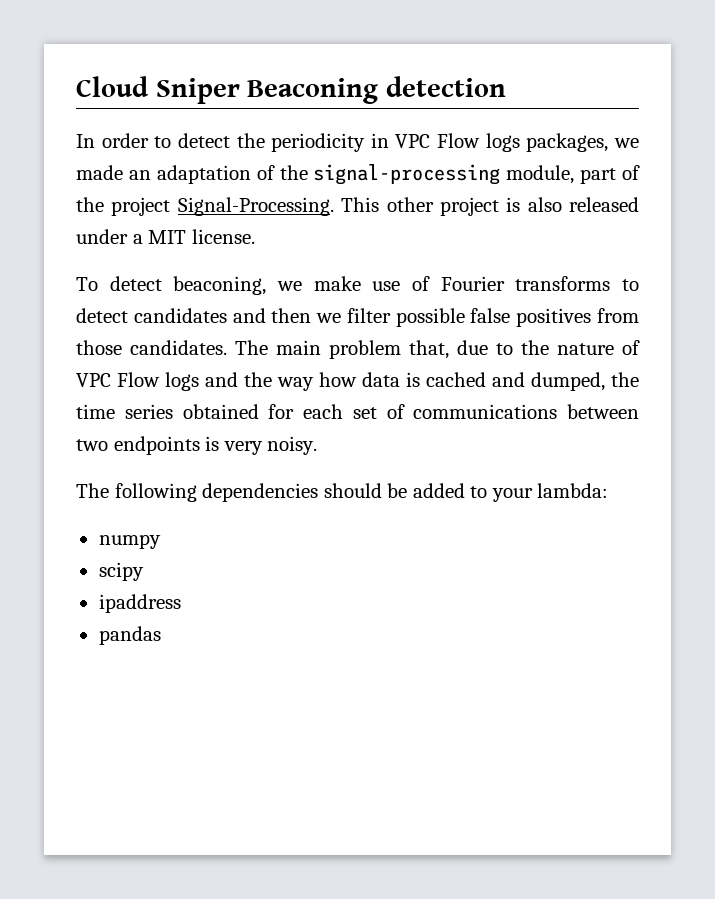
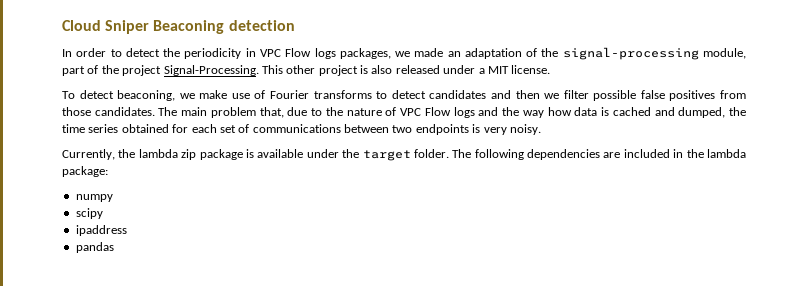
- The following dependencies should be added to your lambda:
+ Currently, the lambda zip package is available under the target folder. The following dependencies are included in the lambda package:

